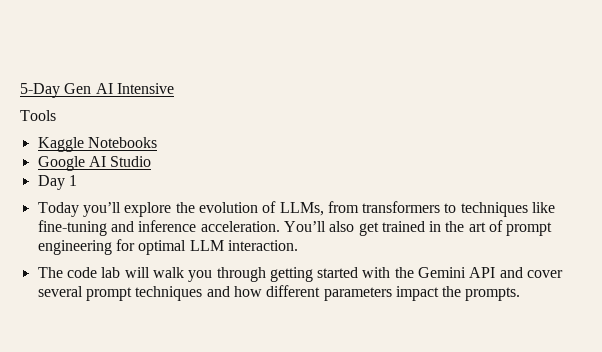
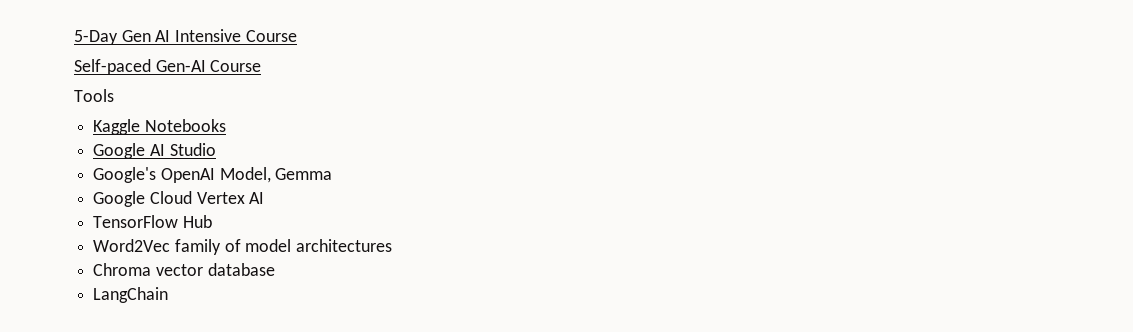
- 5-Day Gen AI Intensive
+ 5-Day Gen AI Intensive Course
+ Self-paced Gen-AI Course
- Day 1
- Today you’ll explore the evolution of LLMs, from transformers to techniques like fine-tuning and inference acceleration. You’ll also get trained in the art of prompt engineering for optimal LLM interaction.
- The code lab will walk you through getting started with the Gemini API and cover several prompt techniques and how different parameters impact the prompts.
+ Google's OpenAI Model, Gemma
+ Google Cloud Vertex AI
+ TensorFlow Hub
+ Word2Vec family of model architectures
+ Chroma vector database
+ LangChain

